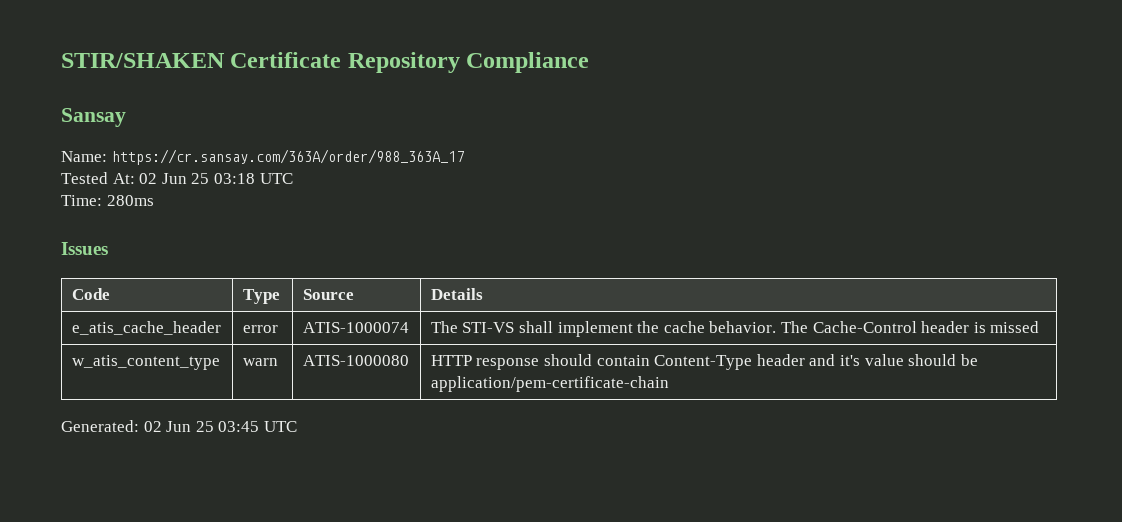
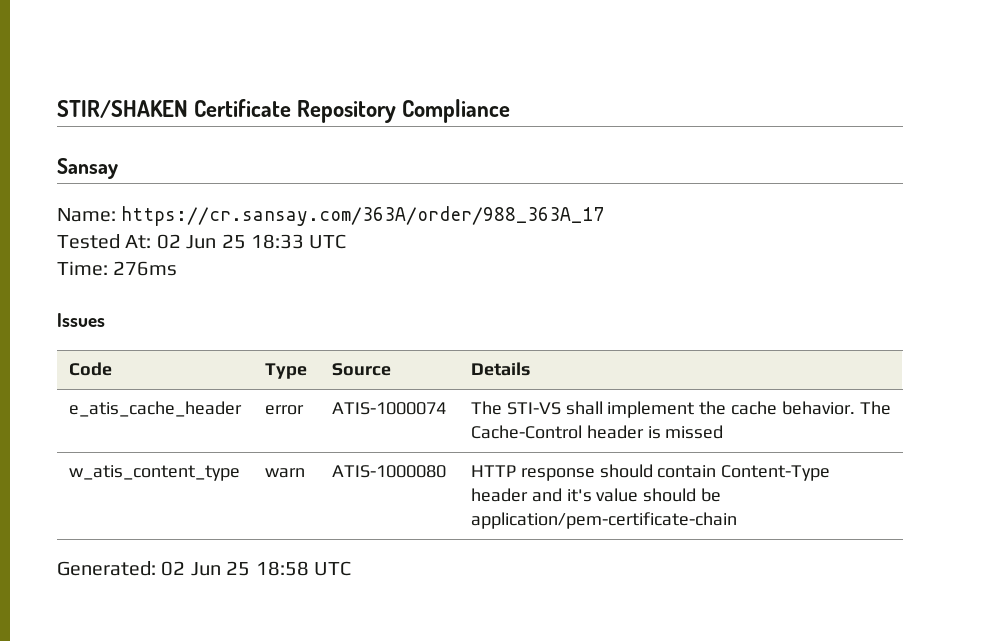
- Tested At: 02 Jun 25 03:18 UTC
+ Tested At: 02 Jun 25 18:33 UTC
- Time: 280ms
+ Time: 276ms
- Generated: 02 Jun 25 03:45 UTC
+ Generated: 02 Jun 25 18:58 UTC

